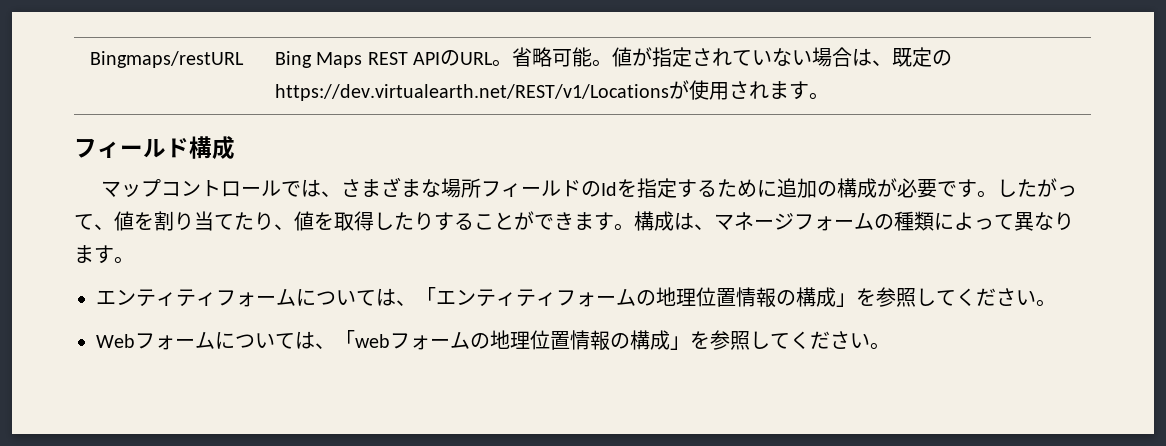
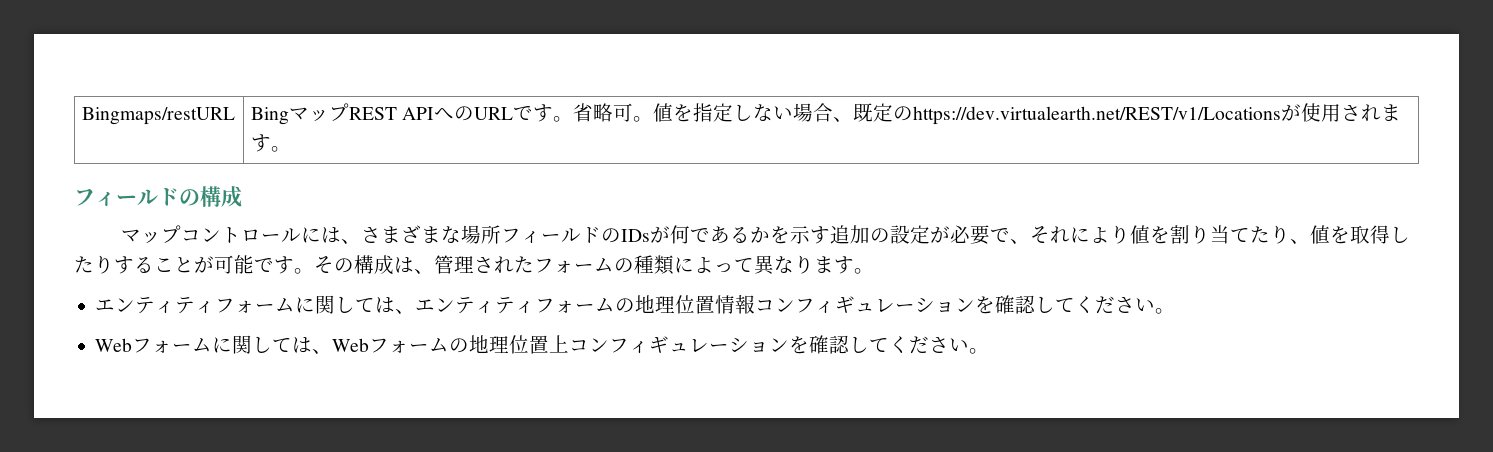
- Bingmaps/restURL | Bing Maps REST APIのURL。省略可能。値が指定されていない場合は、既定のhttps://dev.virtualearth.net/REST/v1/Locationsが使用されます。
+ Bingmaps/restURL | BingマップREST APIへのURLです。省略可。値を指定しない場合、既定のhttps://dev.virtualearth.net/REST/v1/Locationsが使用されます。
- フィールド構成
+ フィールドの構成
- マップコントロールでは、さまざまな場所フィールドのIdを指定するために追加の構成が必要です。したがって、値を割り当てたり、値を取得したりすることができます。構成は、マネージフォームの種類によって異なります。
+ マップコントロールには、さまざまな場所フィールドのIDsが何であるかを示す追加の設定が必要で、それにより値を割り当てたり、値を取得したりすることが可能です。その構成は、管理されたフォームの種類によって異なります。
- エンティティフォームについては、「エンティティフォームの地理位置情報の構成」を参照してください。
+ エンティティフォームに関しては、エンティティフォームの地理位置情報コンフィギュレーションを確認してください。
- Webフォームについては、「webフォームの地理位置情報の構成」を参照してください。
+ Webフォームに関しては、Webフォームの地理位置上コンフィギュレーションを確認してください。

